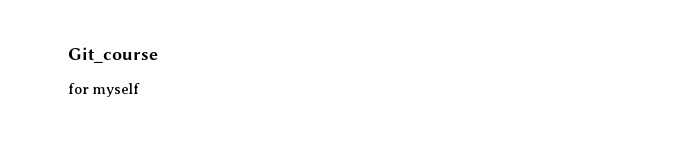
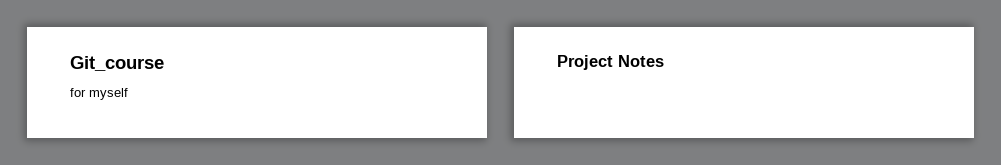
+ Project Notes

